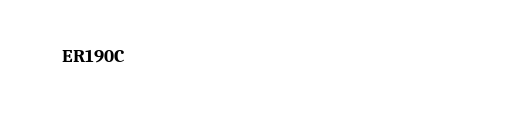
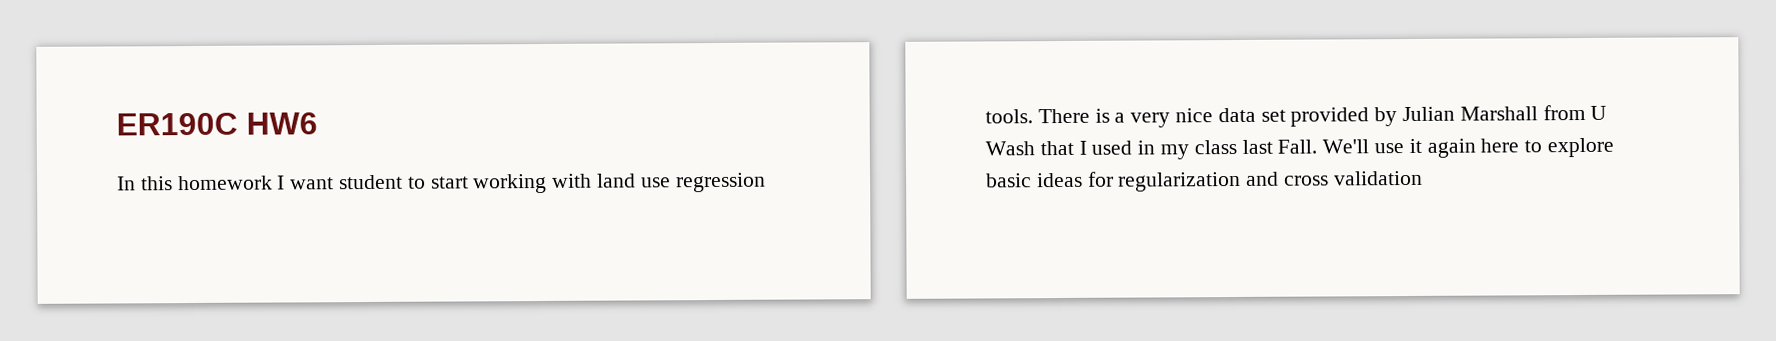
- ER190C
+ ER190C HW6
+ In this homework I want student to start working with land use regression tools. There is a very nice data set provided by Julian Marshall from U Wash that I used in my class last Fall. We'll use it again here to explore basic ideas for regularization and cross validation

